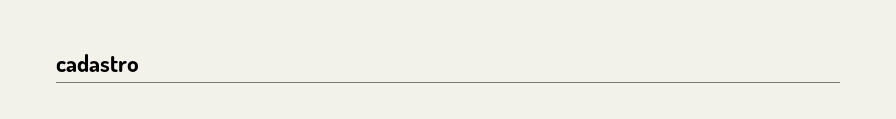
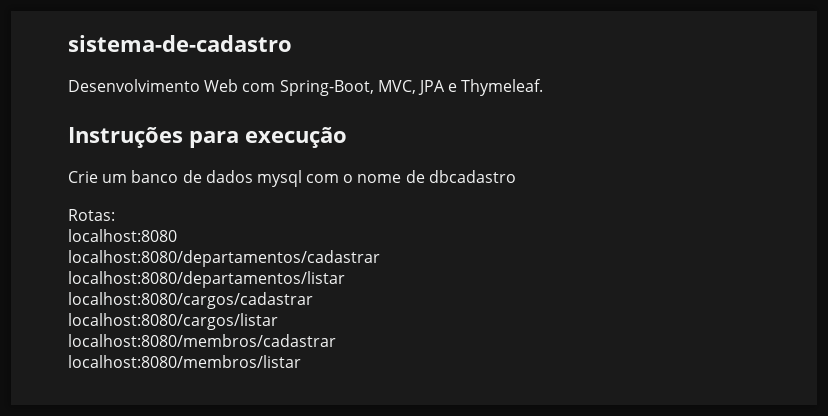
- cadastro
+ sistema-de-cadastro
+ Desenvolvimento Web com Spring-Boot, MVC, JPA e Thymeleaf.
+ Instruções para execução
+ Crie um banco de dados mysql com o nome de dbcadastro
+ Rotas:
+ localhost:8080
+ localhost:8080/departamentos/cadastrar
+ localhost:8080/departamentos/listar
+ localhost:8080/cargos/cadastrar
+ localhost:8080/cargos/listar
+ localhost:8080/membros/cadastrar
+ localhost:8080/membros/listar

